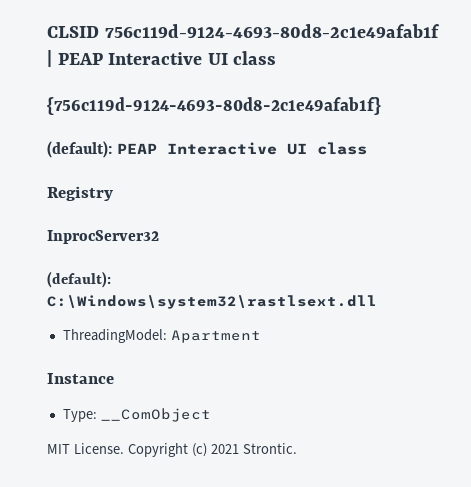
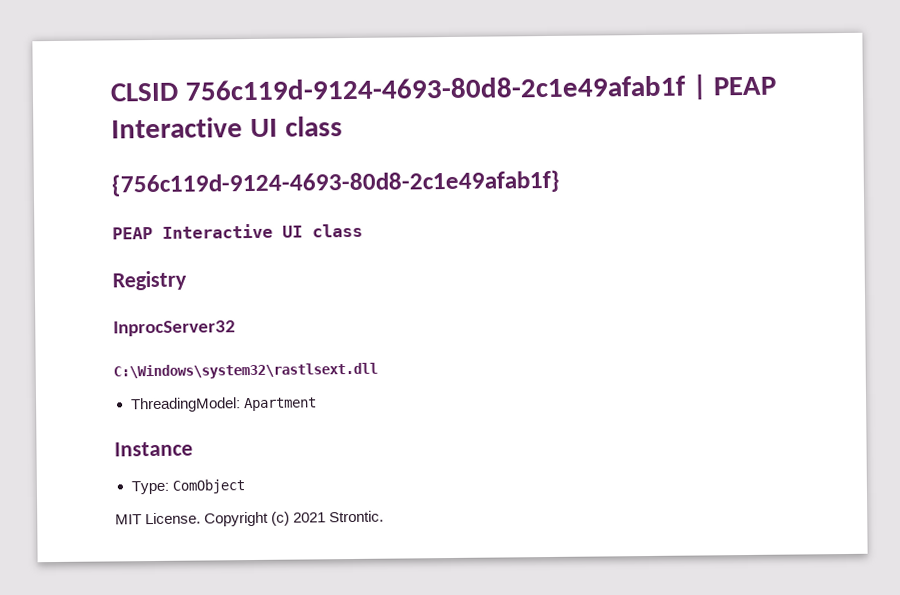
  {756c119d-9124-4693-80d8-2c1e49afab1f}
- (default): PEAP Interactive UI class
+ PEAP Interactive UI class
- (default): C:\Windows\system32\rastlsext.dll
+ C:\Windows\system32\rastlsext.dll
- Type: __ComObject
+ Type: ComObject

